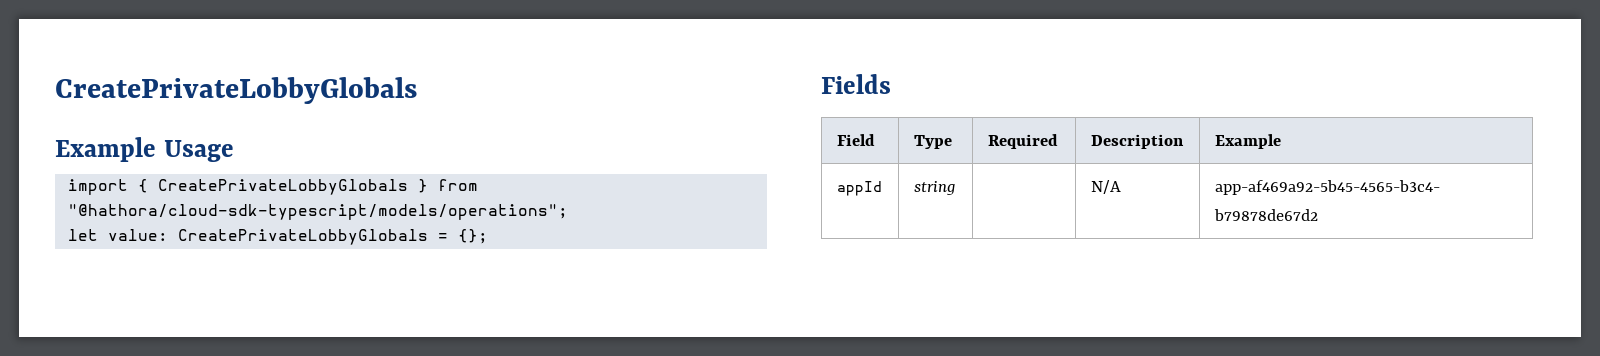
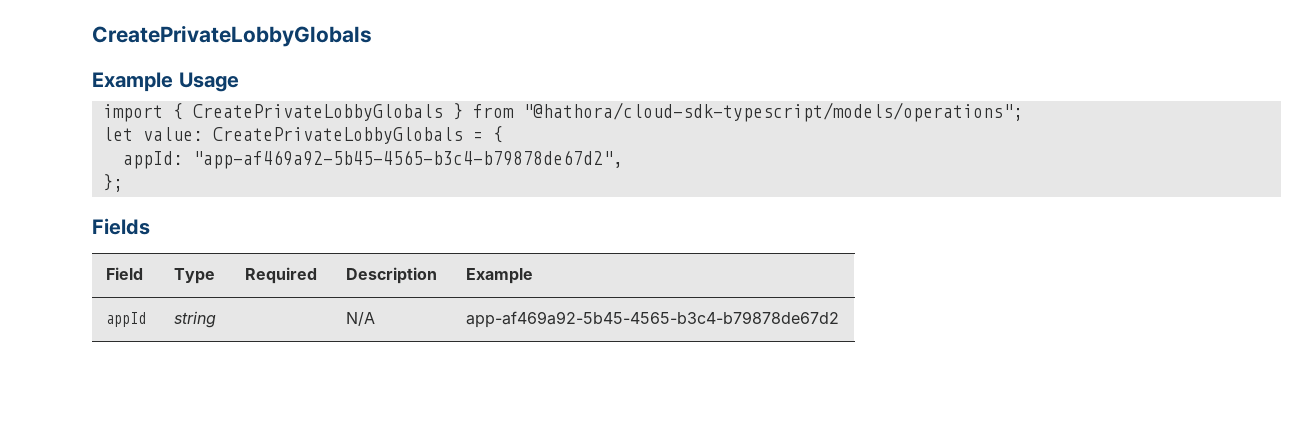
- let value: CreatePrivateLobbyGlobals = {};
+ let value: CreatePrivateLobbyGlobals = {
+ appId: "app-af469a92-5b45-4565-b3c4-b79878de67d2",
+ };

